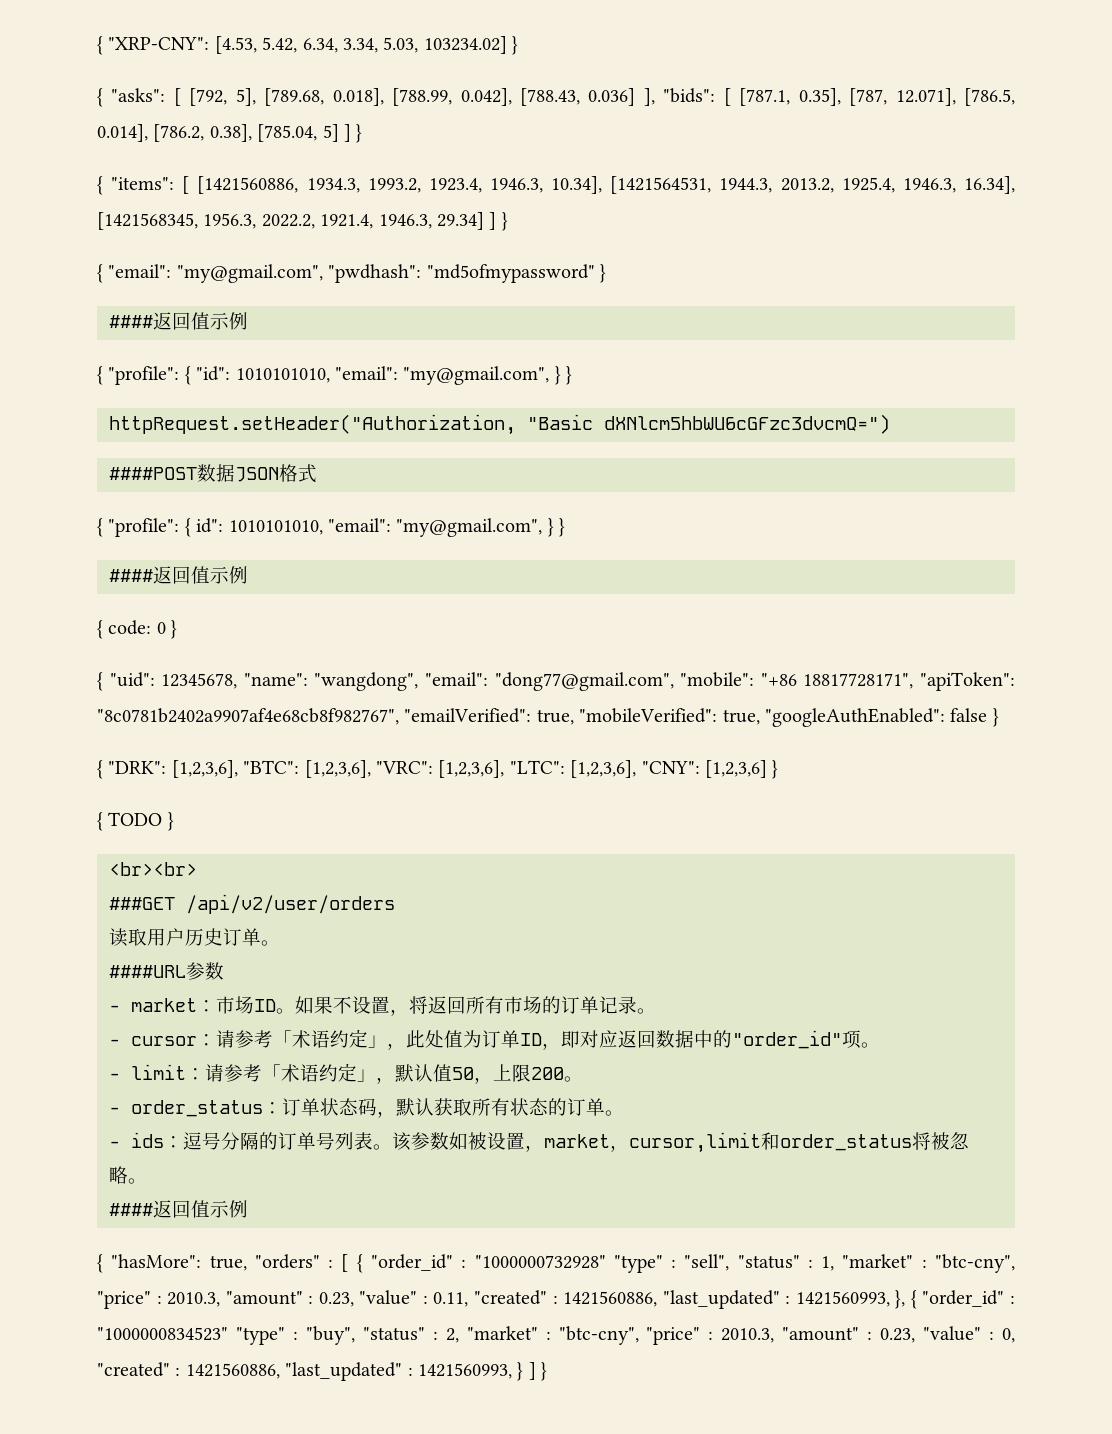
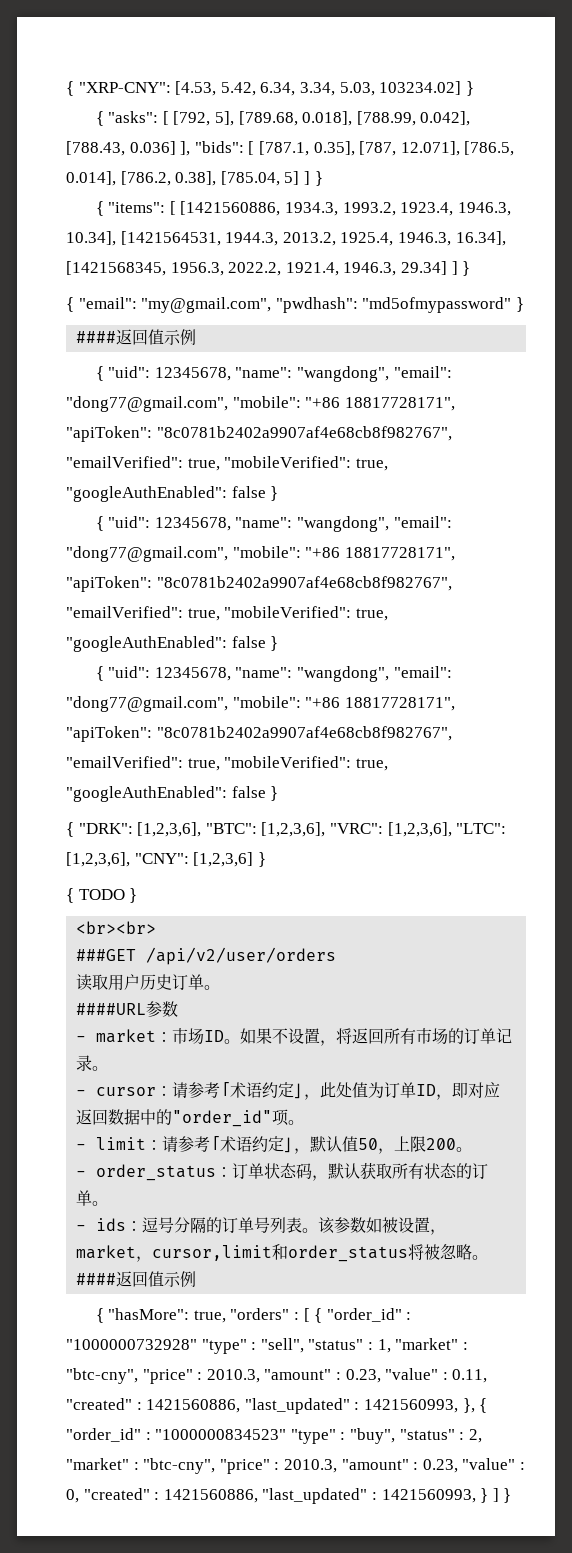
  { "email": "my@gmail.com", "pwdhash": "md5ofmypassword" }
  ####返回值示例
- { "profile": { "id": 1010101010, "email": "my@gmail.com", } }
- httpRequest.setHeader("Authorization, "Basic dXNlcm5hbWU6cGFzc3dvcmQ=")
- ####POST数据JSON格式
- { "profile": { id": 1010101010, "email": "my@gmail.com", } }
- ####返回值示例
- { code: 0 }
+ { "uid": 12345678, "name": "wangdong", "email": "dong77@gmail.com", "mobile": "+86 18817728171", "apiToken": "8c0781b2402a9907af4e68cb8f982767", "emailVerified": true, "mobileVerified": true, "googleAuthEnabled": false }
+ { "uid": 12345678, "name": "wangdong", "email": "dong77@gmail.com", "mobile": "+86 18817728171", "apiToken": "8c0781b2402a9907af4e68cb8f982767", "emailVerified": true, "mobileVerified": true, "googleAuthEnabled": false }

